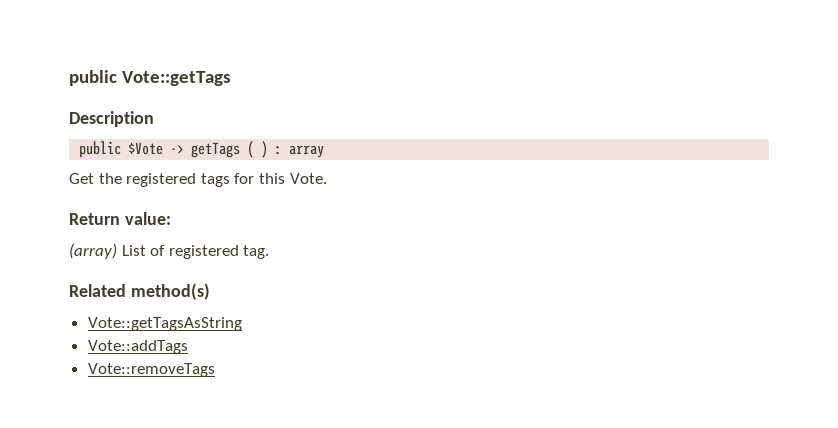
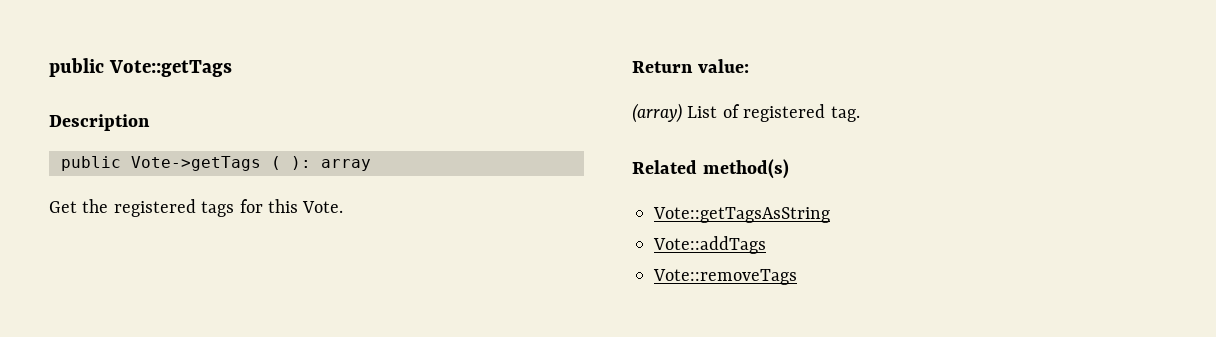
- public $Vote -> getTags ( ) : array
+ public Vote->getTags ( ): array

